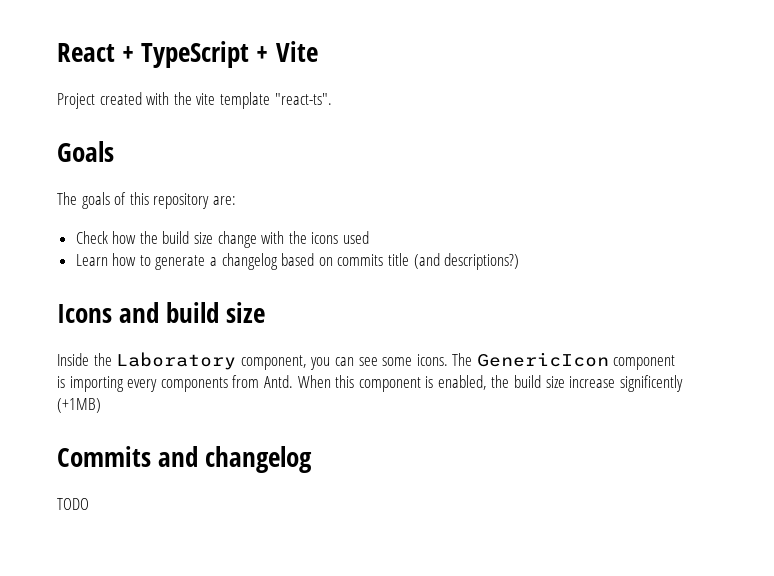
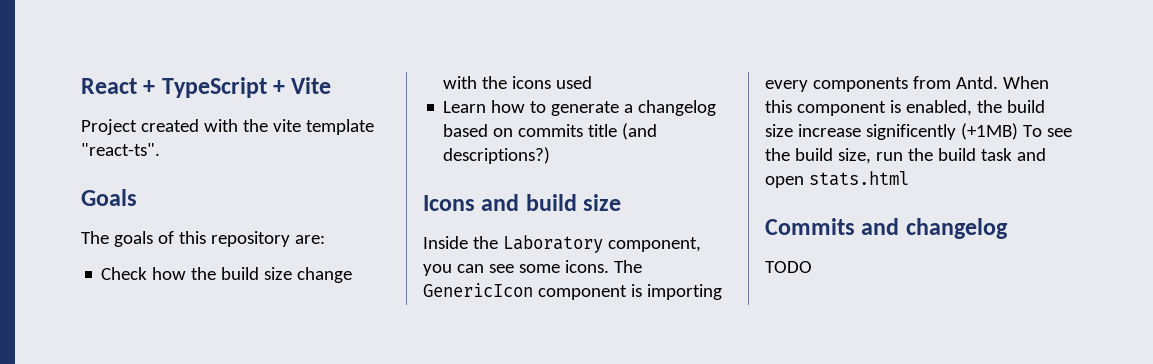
- When this component is enabled, the build size increase significently (+1MB)
+ When this component is enabled, the build size increase significently (+1MB) To see the build size, run the build task and open stats.html

